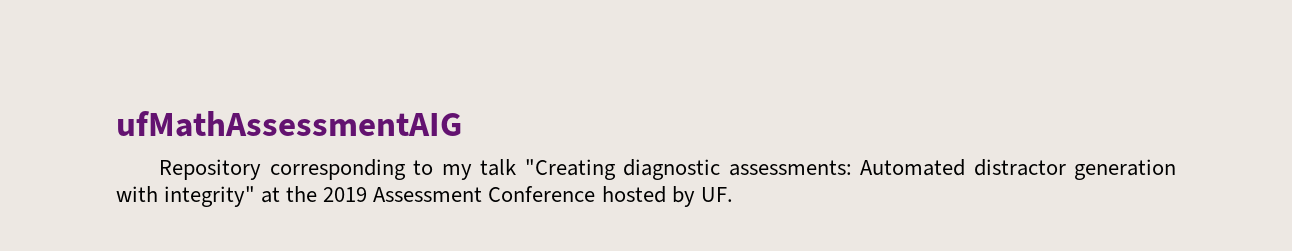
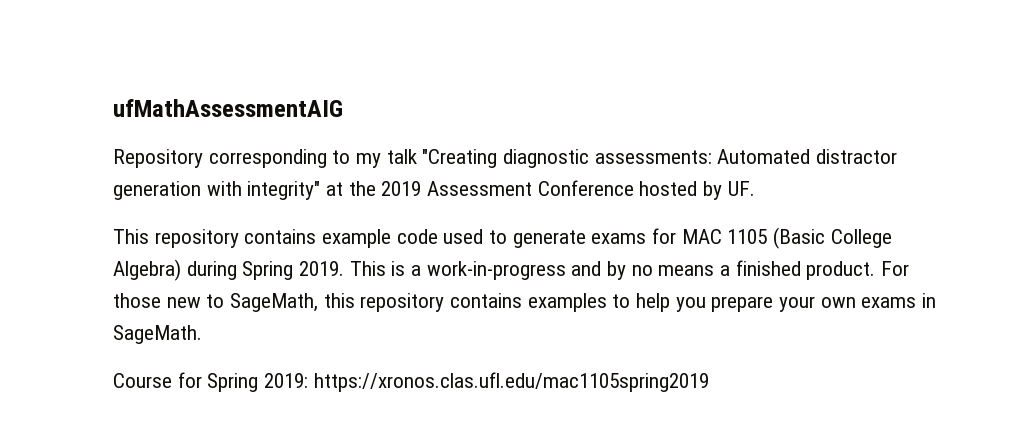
+ This repository contains example code used to generate exams for MAC 1105 (Basic College Algebra) during Spring 2019. This is a work-in-progress and by no means a finished product. For those new to SageMath, this repository contains examples to help you prepare your own exams in SageMath.
+ Course for Spring 2019: https://xronos.clas.ufl.edu/mac1105spring2019

